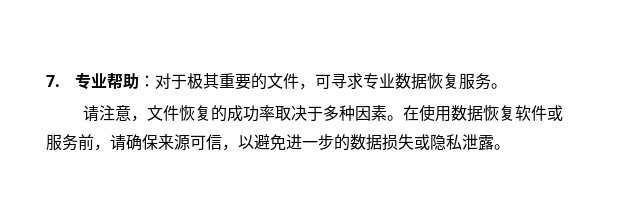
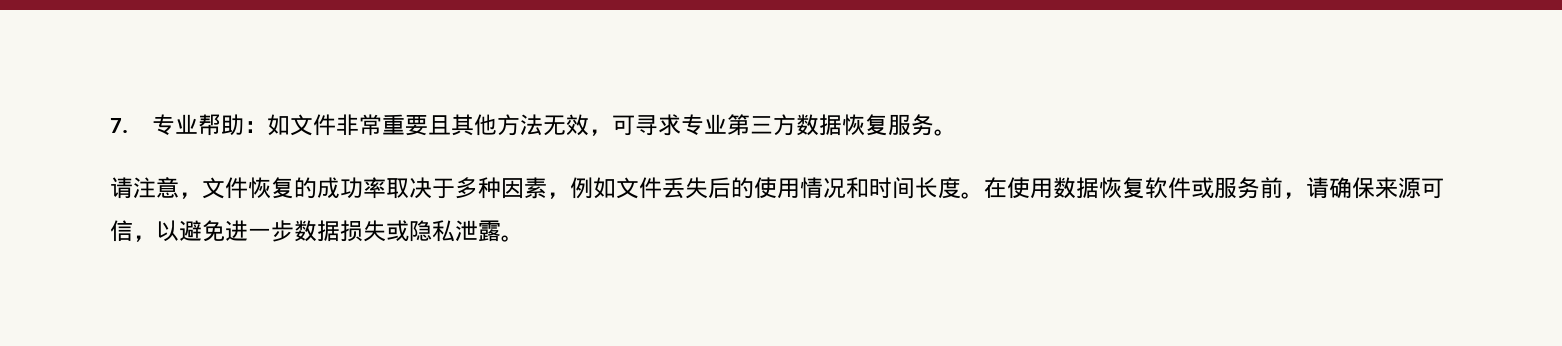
- 7.专业帮助：对于极其重要的文件，可寻求专业数据恢复服务。
+ 7.专业帮助：如文件非常重要且其他方法无效，可寻求专业第三方数据恢复服务。
- 请注意，文件恢复的成功率取决于多种因素。
+ 请注意，文件恢复的成功率取决于多种因素，例如文件丢失后的使用情况和时间长度。
- 在使用数据恢复软件或服务前，请确保来源可信，以避免进一步的数据损失或隐私泄露。
+ 在使用数据恢复软件或服务前，请确保来源可信，以避免进一步数据损失或隐私泄露。

